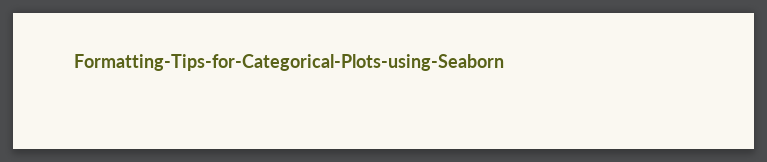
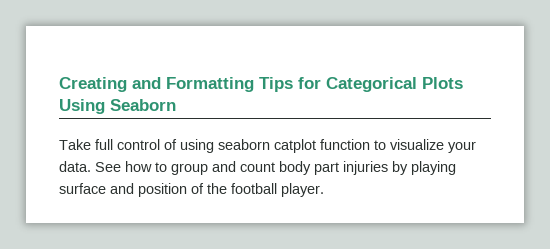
- Formatting-Tips-for-Categorical-Plots-using-Seaborn
+ Creating and Formatting Tips for Categorical Plots Using Seaborn
+ Take full control of using seaborn catplot function to visualize your data. See how to group and count body part injuries by playing surface and position of the football player.

